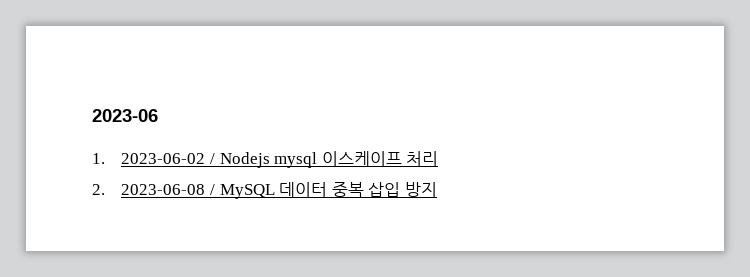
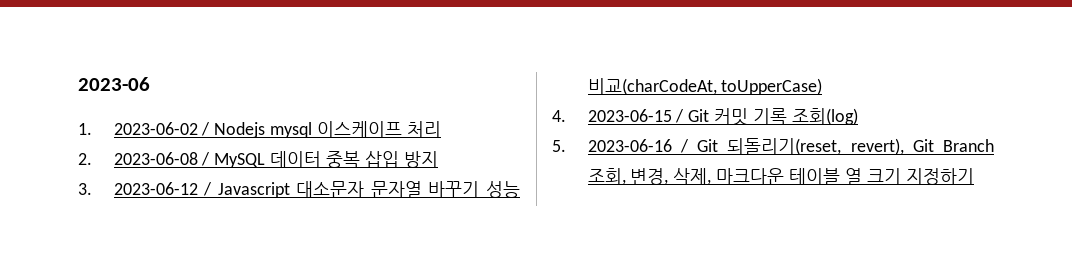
+ 3. 2023-06-12 / Javascript 대소문자 문자열 바꾸기 성능 비교(charCodeAt, toUpperCase)
+ 4. 2023-06-15 / Git 커밋 기록 조회(log)
+ 5. 2023-06-16 / Git 되돌리기(reset, revert), Git Branch 조회, 변경, 삭제, 마크다운 테이블 열 크기 지정하기

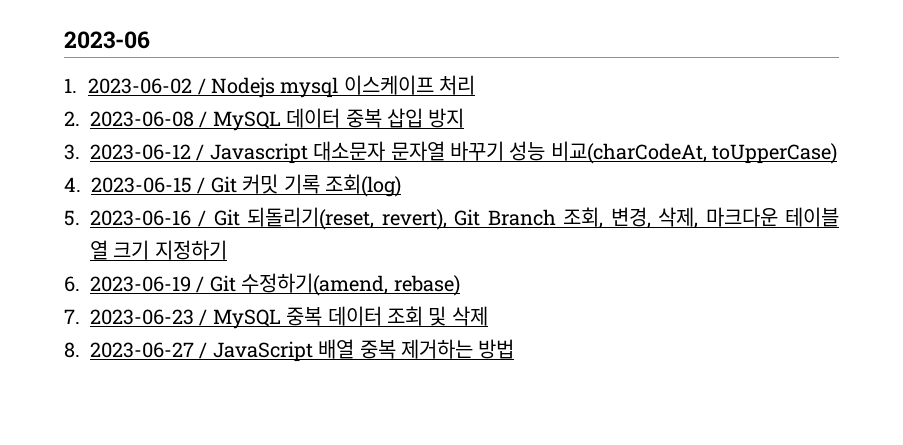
+ 6. 2023-06-19 / Git 수정하기(amend, rebase)
+ 7. 2023-06-23 / MySQL 중복 데이터 조회 및 삭제
+ 8. 2023-06-27 / JavaScript 배열 중복 제거하는 방법

